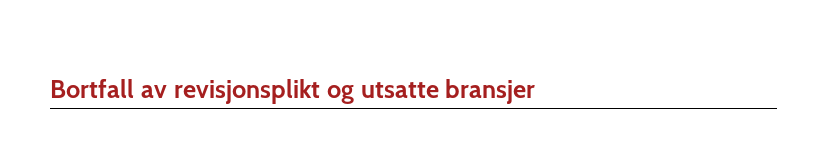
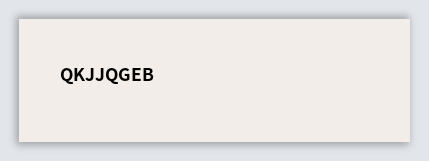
- Bortfall av revisjonsplikt og utsatte bransjer
+ QKJJQGEB

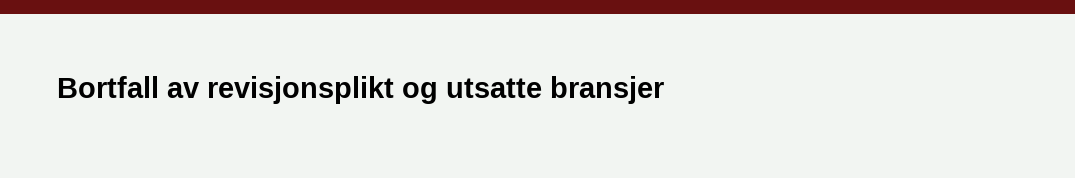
- QKJJQGEB
+ Bortfall av revisjonsplikt og utsatte bransjer

